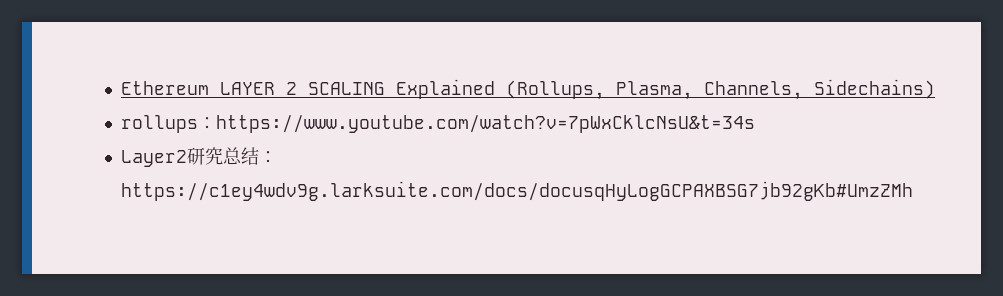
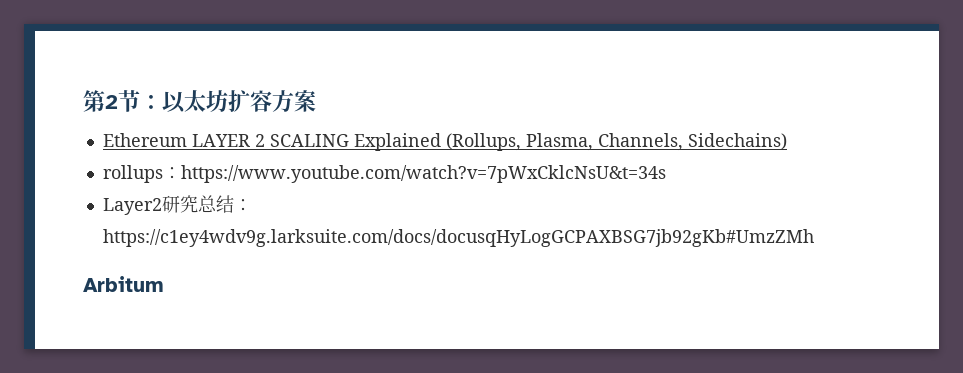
+ 第2节：以太坊扩容方案
+ Arbitum

